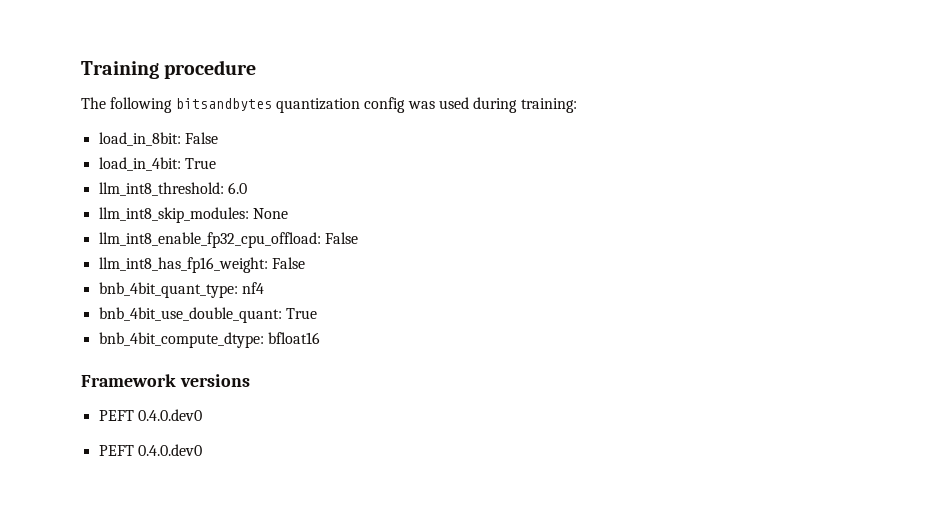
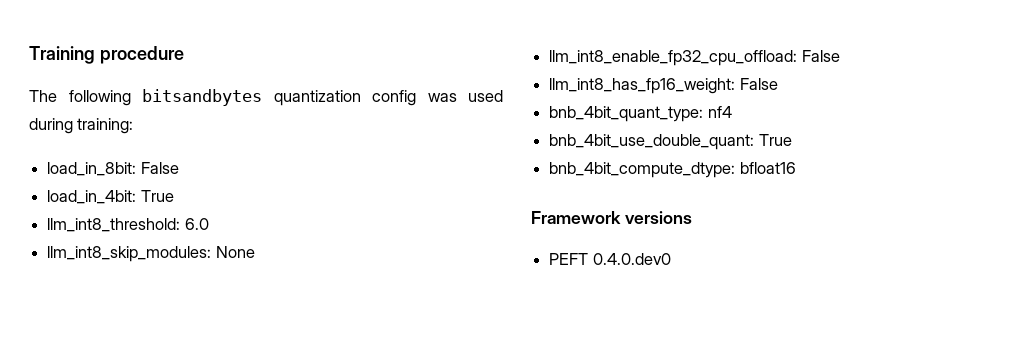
  Framework versions
- PEFT 0.4.0.dev0

